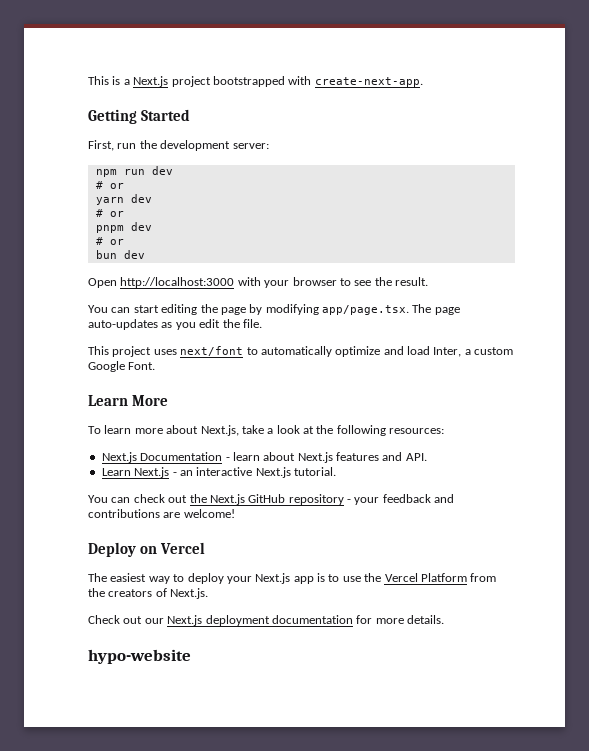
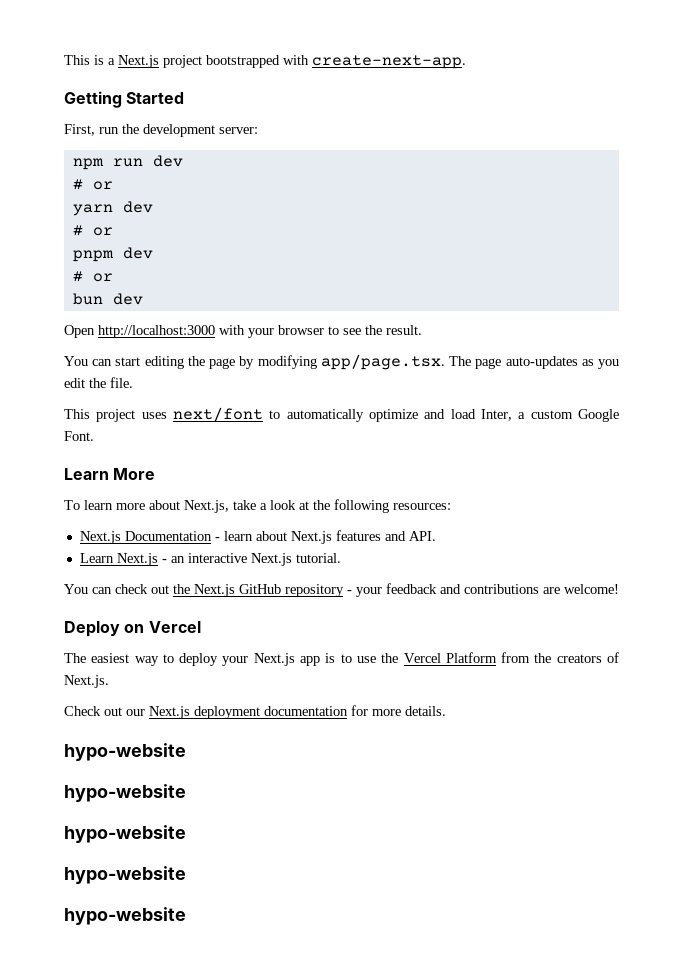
  Check out our Next.js deployment documentation for more details.
+ hypo-website
+ hypo-website
+ hypo-website
+ hypo-website

